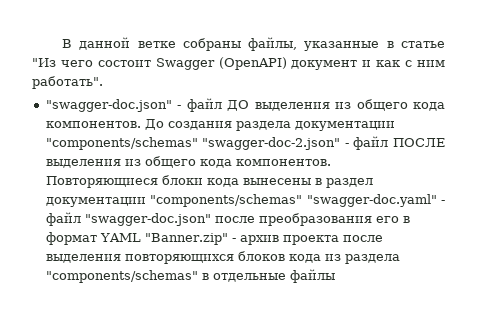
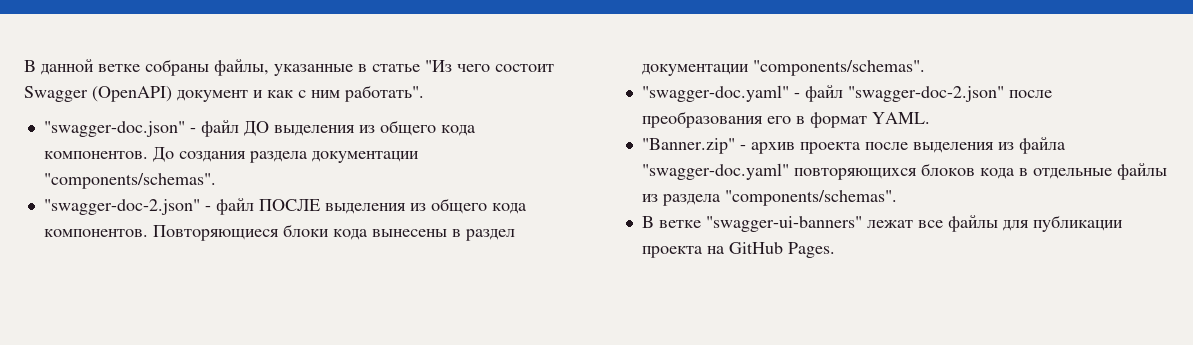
- До создания раздела документации "components/schemas" "swagger-doc-2.json" - файл ПОСЛЕ выделения из общего кода компонентов.
+ До создания раздела документации "components/schemas".
+ "swagger-doc-2.json" - файл ПОСЛЕ выделения из общего кода компонентов.
- Повторяющиеся блоки кода вынесены в раздел документации "components/schemas" "swagger-doc.yaml" - файл "swagger-doc.json" после преобразования его в формат YAML "Banner.zip" - архив проекта после выделения повторяющихся блоков кода из раздела "components/schemas" в отдельные файлы
+ Повторяющиеся блоки кода вынесены в раздел документации "components/schemas".
+ "swagger-doc.yaml" - файл "swagger-doc-2.json" после преобразования его в формат YAML.
+ "Banner.zip" - архив проекта после выделения из файла "swagger-doc.yaml" повторяющихся блоков кода в отдельные файлы из раздела "components/schemas".
+ В ветке "swagger-ui-banners" лежат все файлы для публикации проекта на GitHub Pages.

